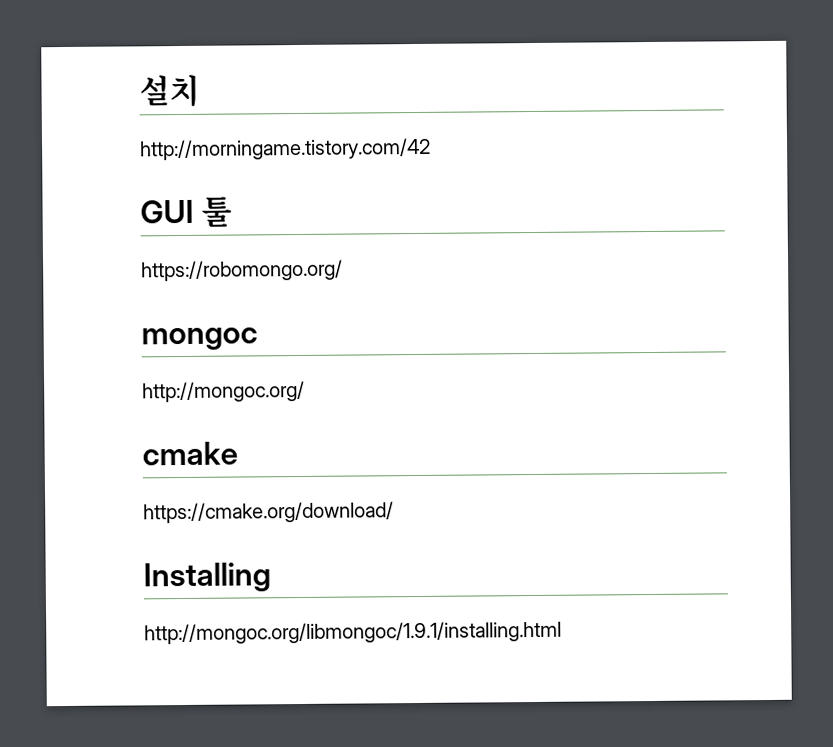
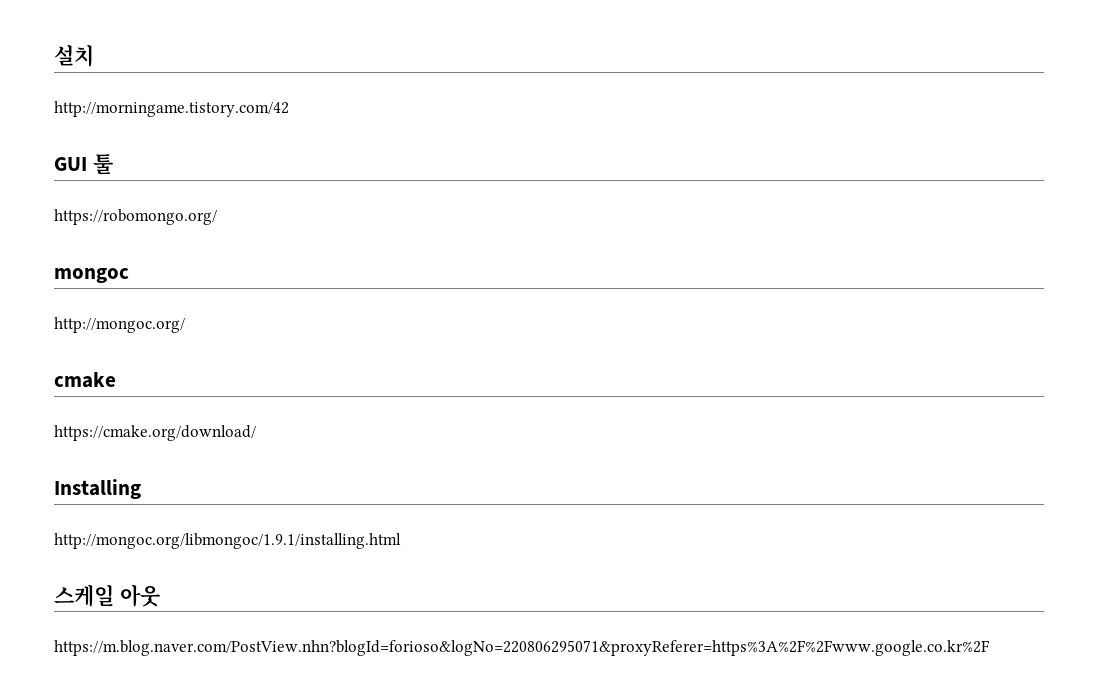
+ 스케일 아웃
+ https://m.blog.naver.com/PostView.nhn?blogId=forioso&logNo=220806295071&proxyReferer=https%3A%2F%2Fwww.google.co.kr%2F

